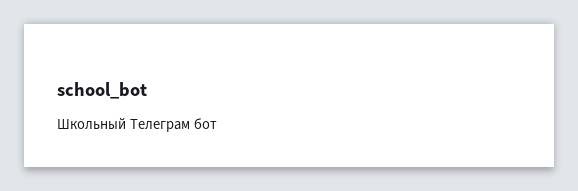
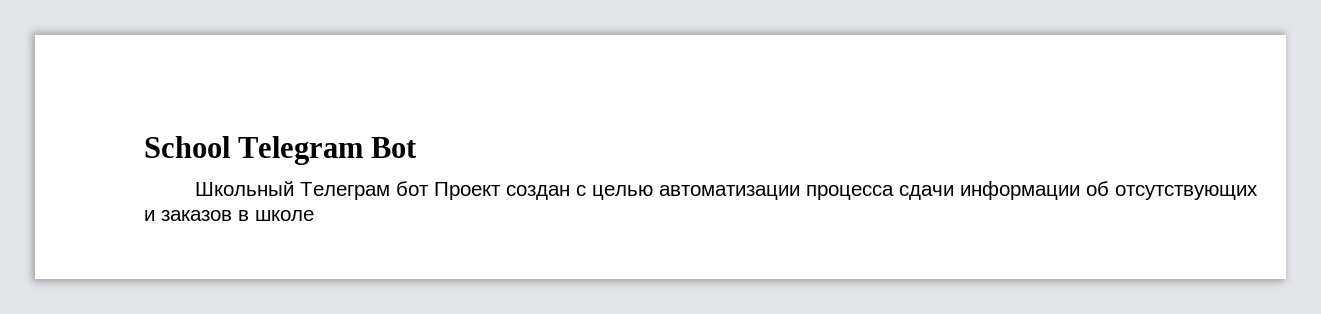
- school_bot
+ School Telegram Bot
- Школьный Телеграм бот
+ Школьный Телеграм бот Проект создан с целью автоматизации процесса сдачи информации об отсутствующих и заказов в школе

